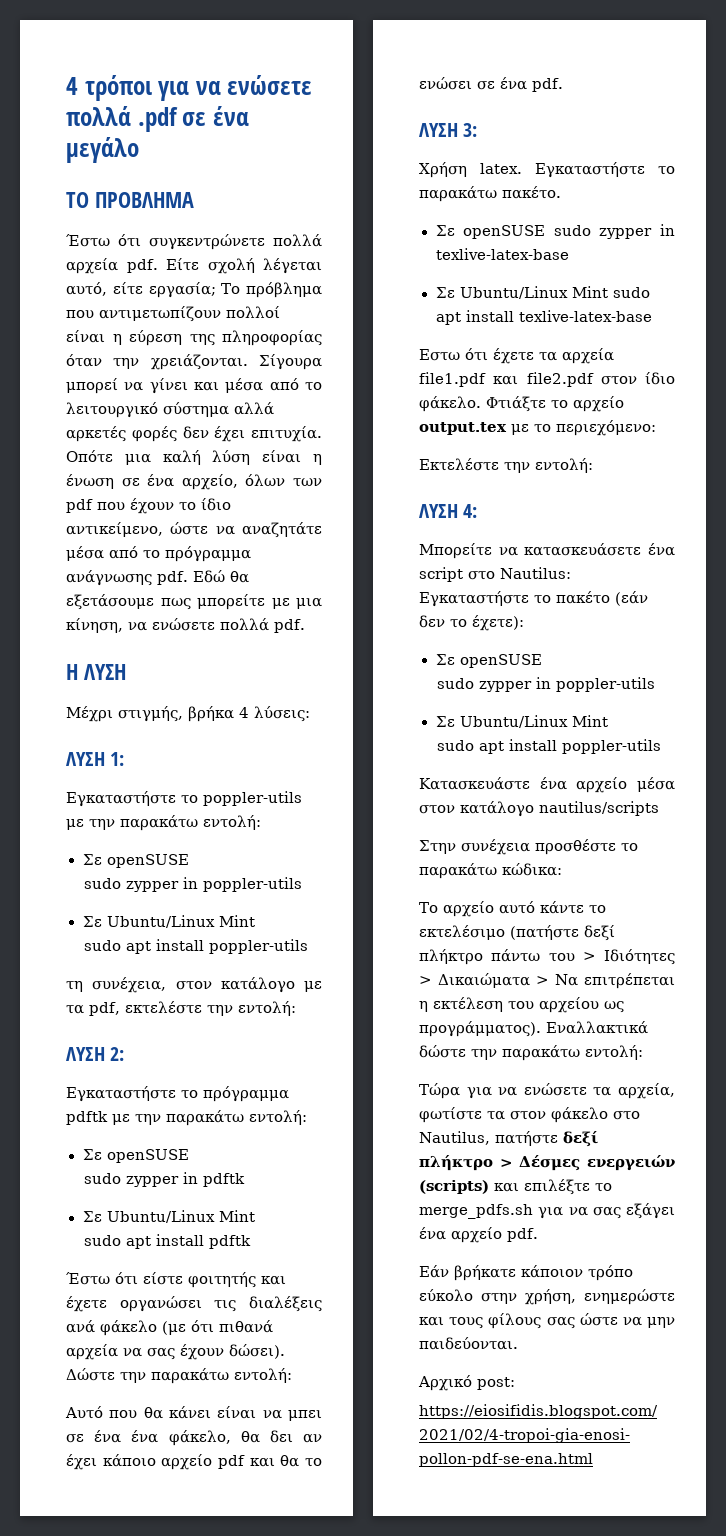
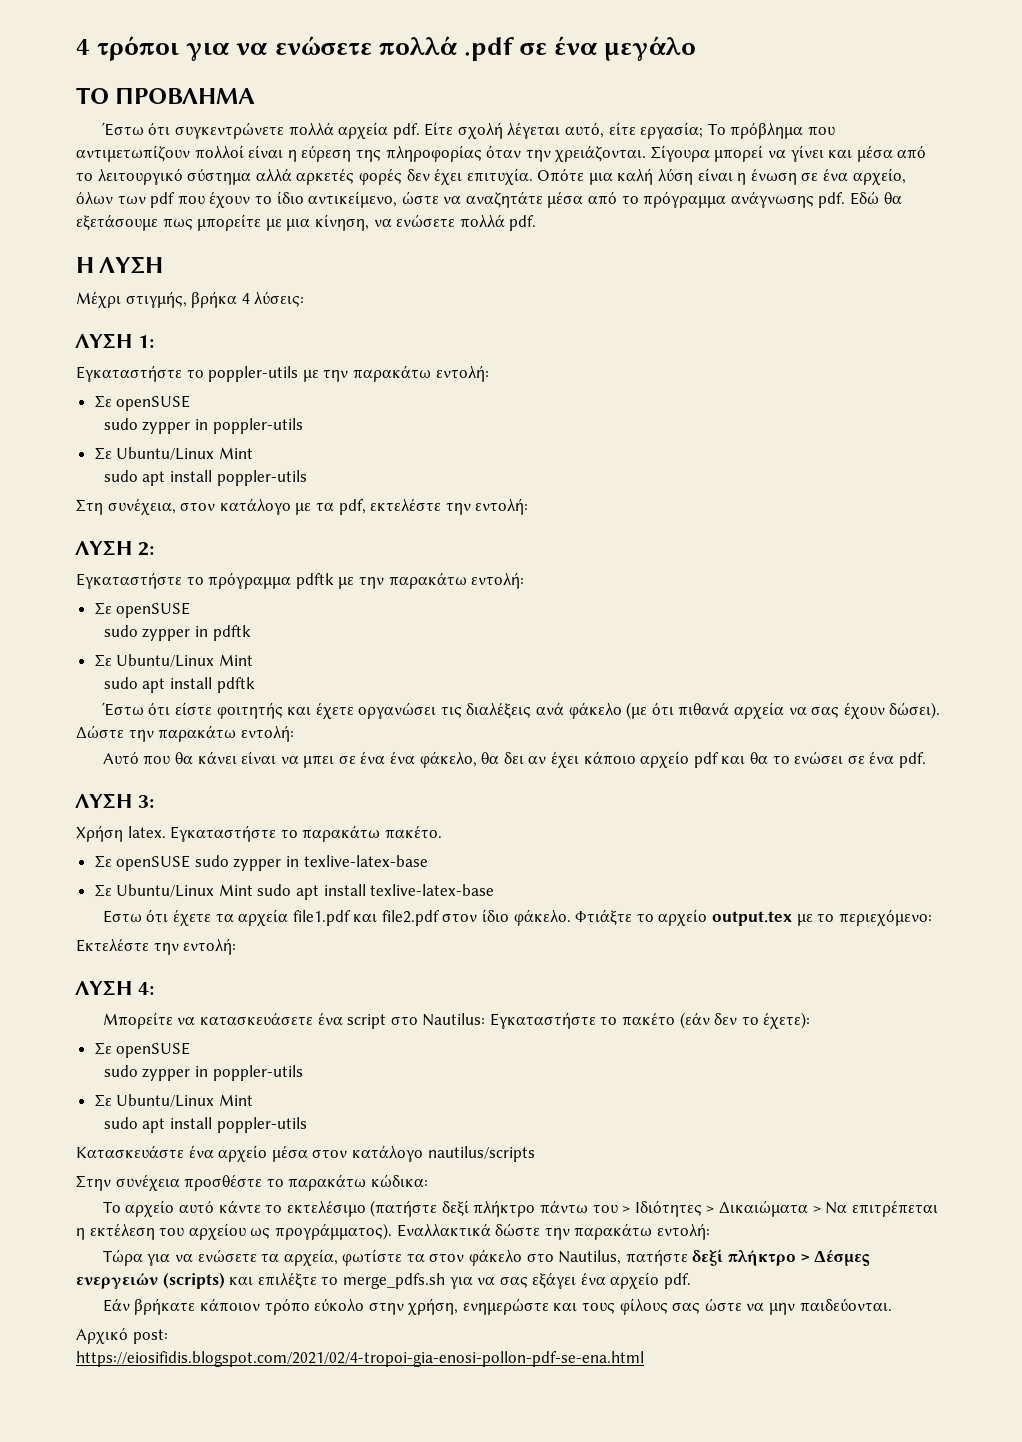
- τη συνέχεια, στον κατάλογο με τα pdf, εκτελέστε την εντολή:
+ Στη συνέχεια, στον κατάλογο με τα pdf, εκτελέστε την εντολή:

